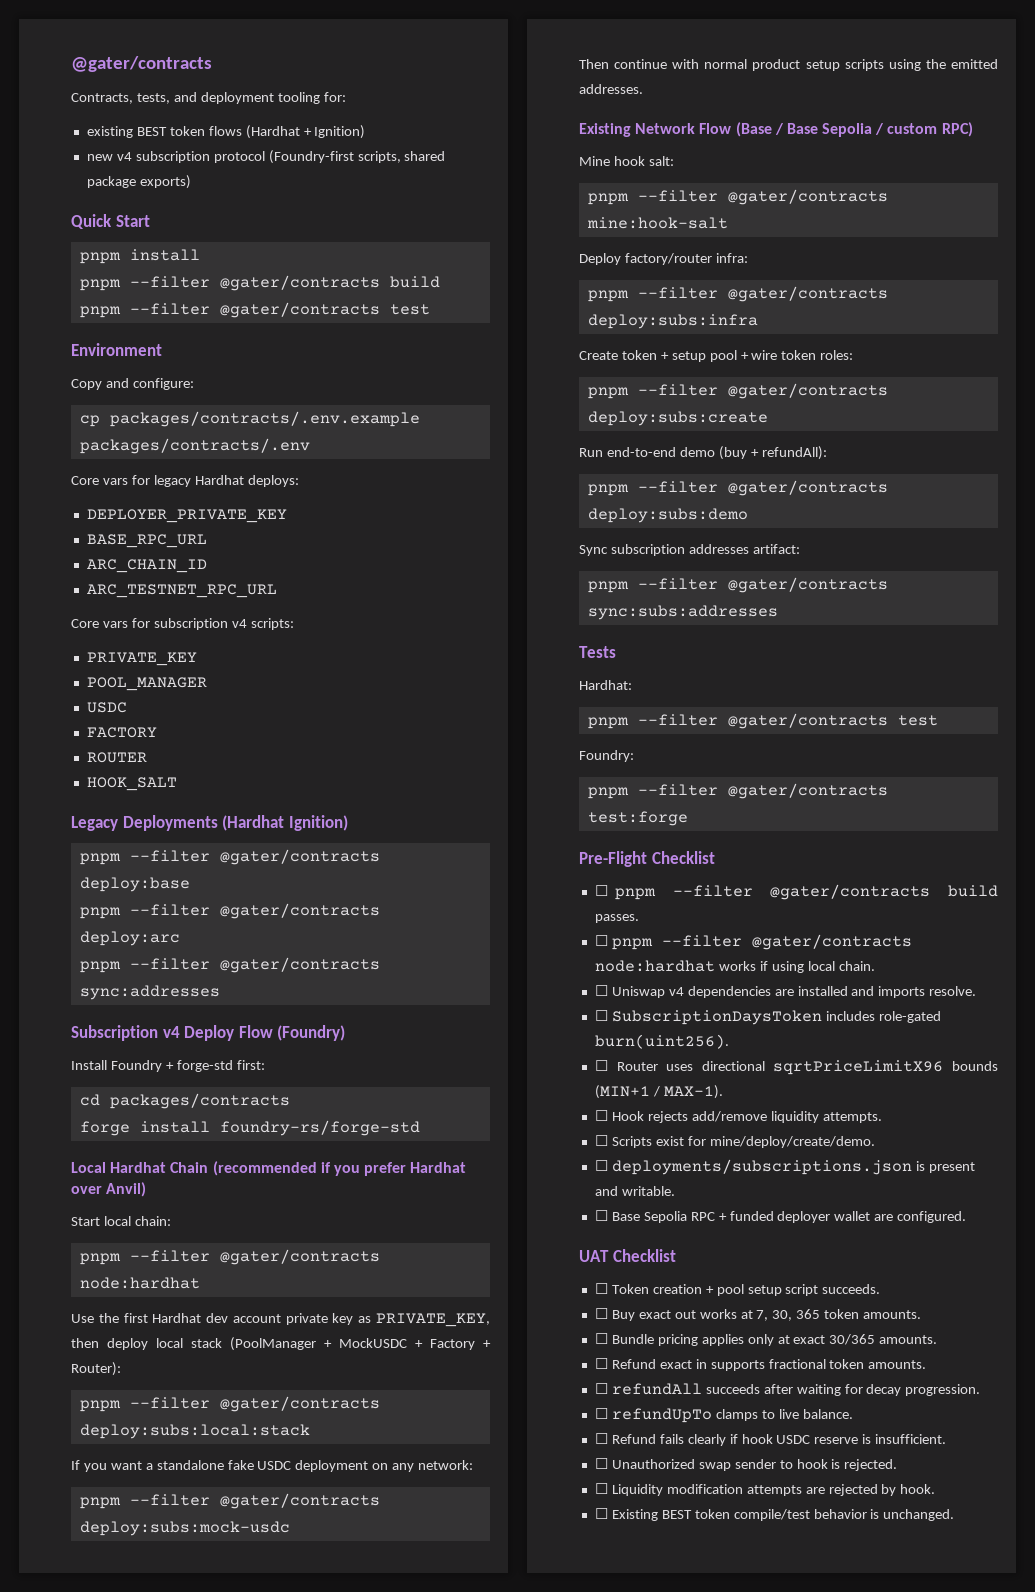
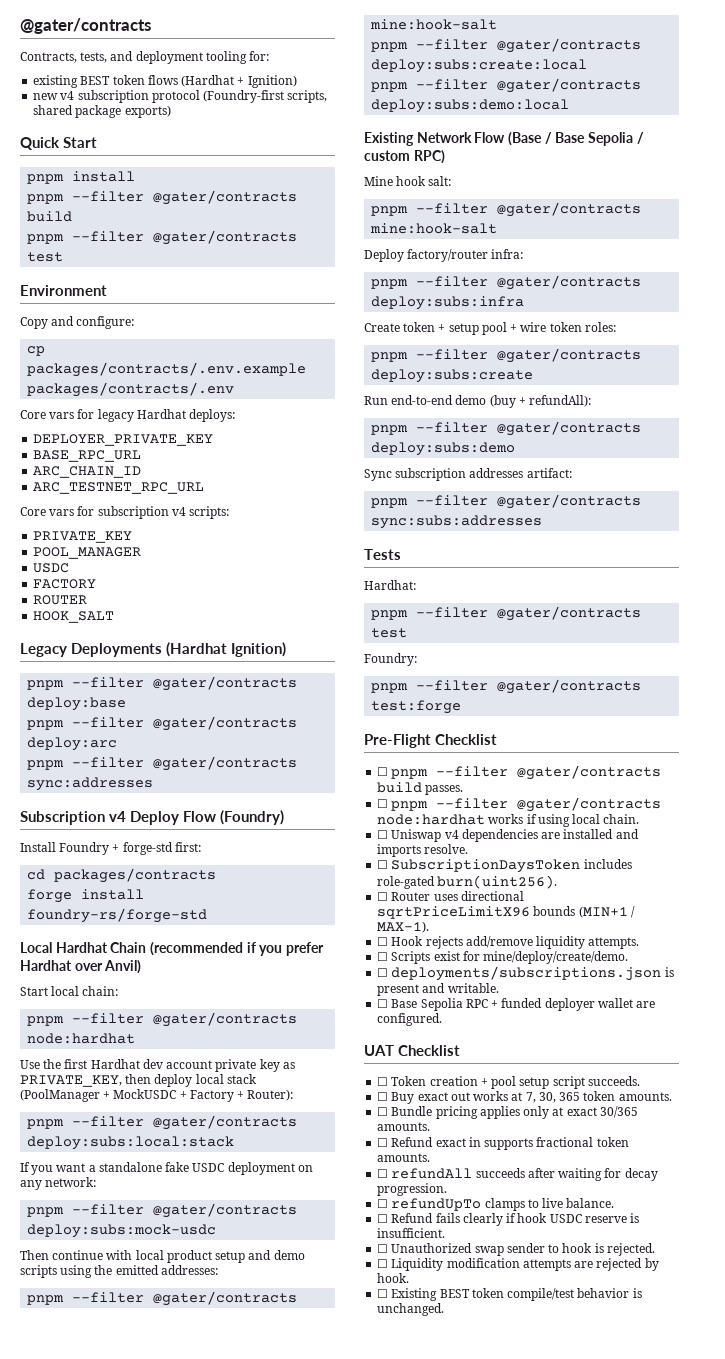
- Then continue with normal product setup scripts using the emitted addresses.
+ Then continue with local product setup and demo scripts using the emitted addresses:
+ pnpm --filter @gater/contracts mine:hook-salt
+ pnpm --filter @gater/contracts deploy:subs:create:local
+ pnpm --filter @gater/contracts deploy:subs:demo:local

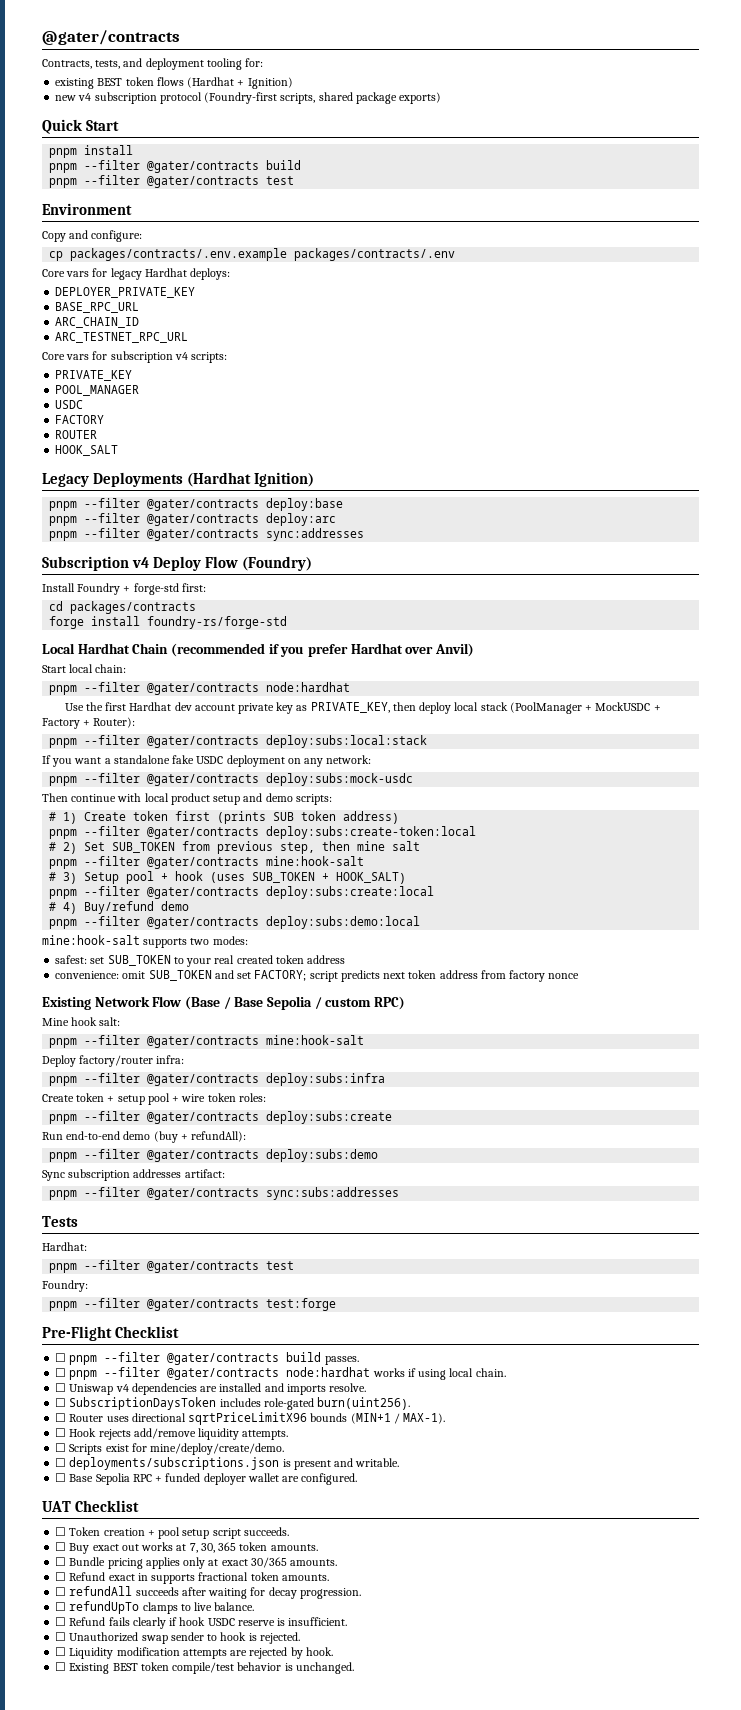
- Then continue with local product setup and demo scripts using the emitted addresses:
+ Then continue with local product setup and demo scripts:
+ # 1) Create token first (prints SUB token address)
+ pnpm --filter @gater/contracts deploy:subs:create-token:local
+ # 2) Set SUB_TOKEN from previous step, then mine salt
  pnpm --filter @gater/contracts mine:hook-salt
+ # 3) Setup pool + hook (uses SUB_TOKEN + HOOK_SALT)
+ # 4) Buy/refund demo
+ mine:hook-salt supports two modes:
+ safest: set SUB_TOKEN to your real created token address
+ convenience: omit SUB_TOKEN and set FACTORY; script predicts next token address from factory nonce

